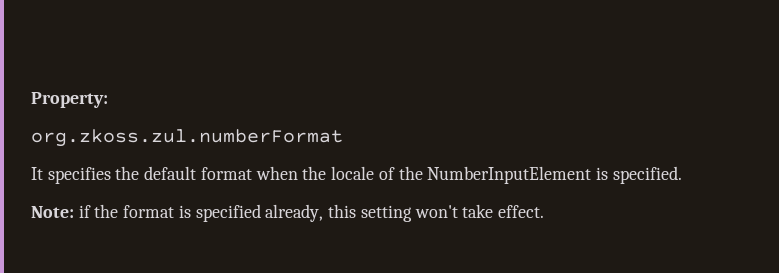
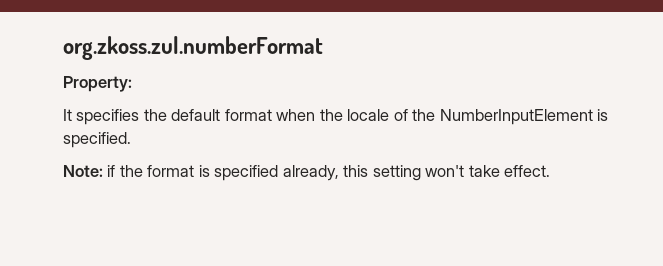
+ org.zkoss.zul.numberFormat
- org.zkoss.zul.numberFormat

